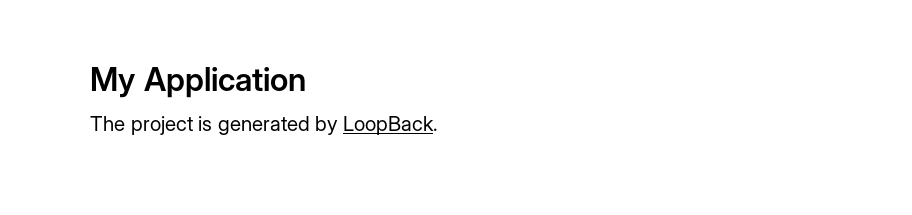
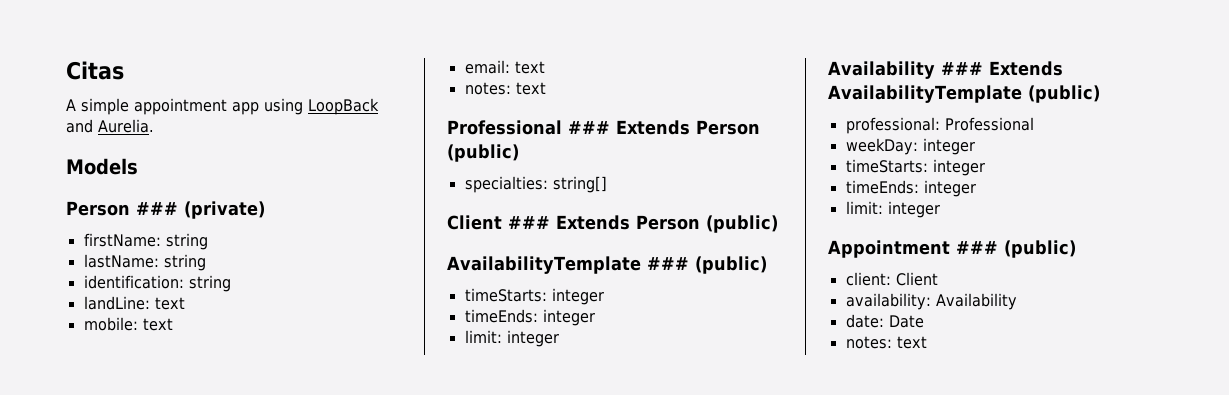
- My Application
- The project is generated by LoopBack.
+ Citas
+ A simple appointment app using LoopBack and Aurelia.
+ Models
+ Person ### (private)
+ firstName: string
+ lastName: string
+ identification: string
+ landLine: text
+ mobile: text
+ email: text
+ notes: text
+ Professional ### Extends Person (public)
+ specialties: string[]
+ Client ### Extends Person (public)
+ AvailabilityTemplate ### (public)
+ timeStarts: integer
+ timeEnds: integer
+ limit: integer
+ Availability ### Extends AvailabilityTemplate (public)
+ professional: Professional
+ weekDay: integer
+ timeStarts: integer
+ timeEnds: integer
+ limit: integer
+ Appointment ### (public)
+ client: Client
+ availability: Availability
+ date: Date
+ notes: text

